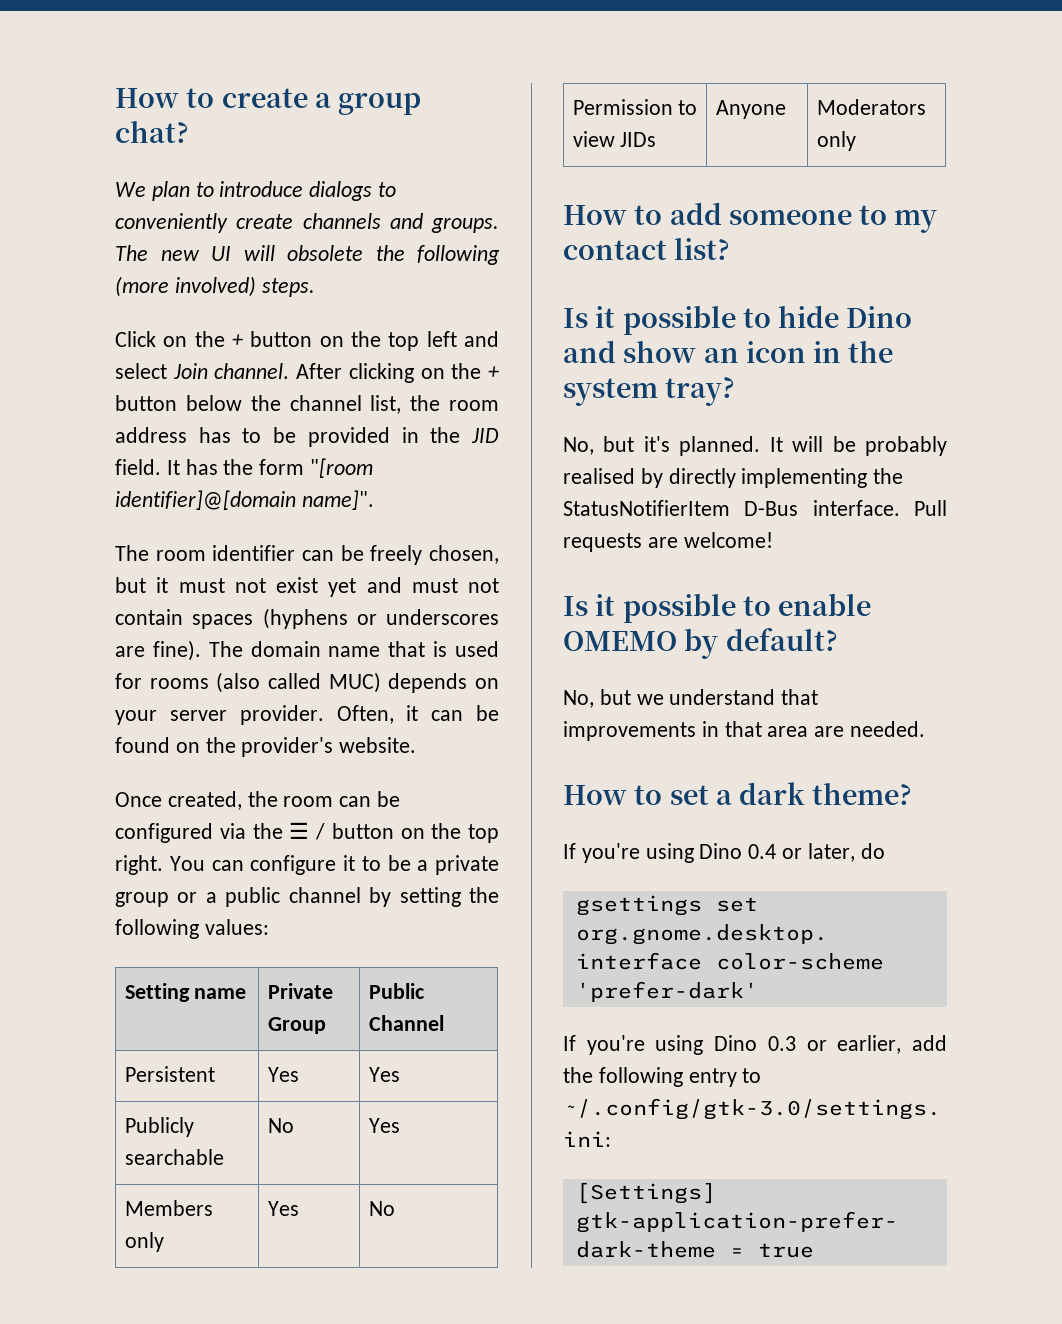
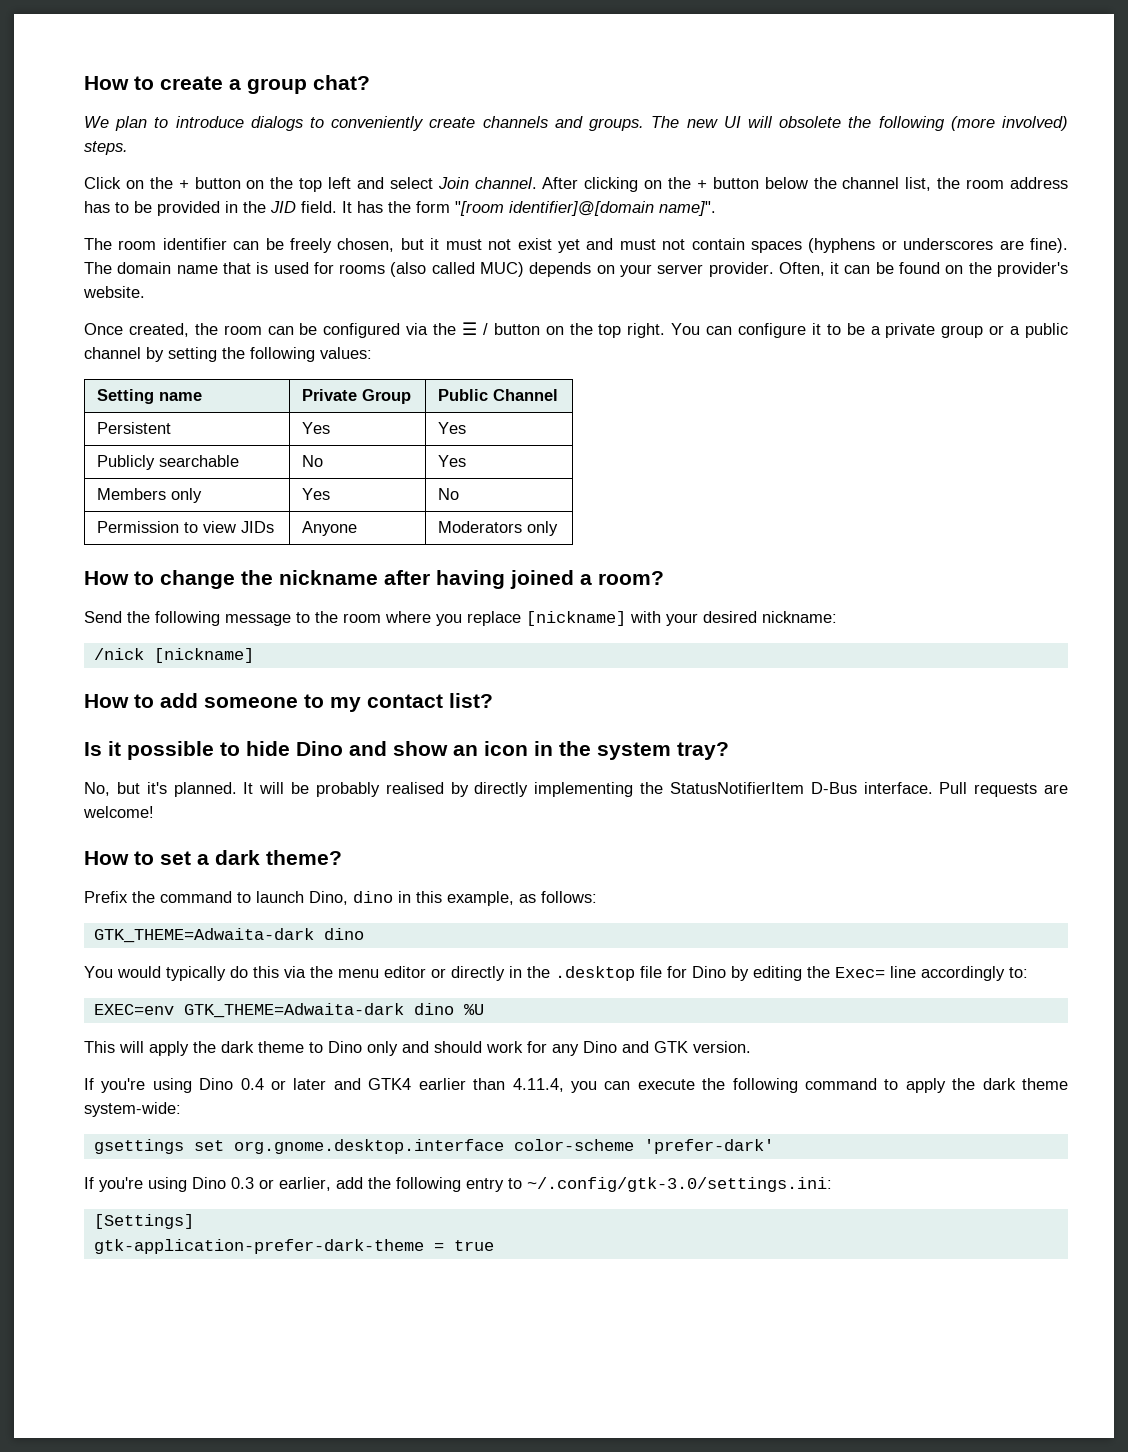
+ How to change the nickname after having joined a room?
+ Send the following message to the room where you replace [nickname] with your desired nickname:
+ /nick [nickname]
- Is it possible to enable OMEMO by default?
- No, but we understand that improvements in that area are needed.
+ Prefix the command to launch Dino, dino in this example, as follows:
+ GTK_THEME=Adwaita-dark dino
+ You would typically do this via the menu editor or directly in the .desktop file for Dino by editing the Exec= line accordingly to:
+ EXEC=env GTK_THEME=Adwaita-dark dino %U
+ This will apply the dark theme to Dino only and should work for any Dino and GTK version.
- If you're using Dino 0.4 or later, do
+ If you're using Dino 0.4 or later and GTK4 earlier than 4.11.4, you can execute the following command to apply the dark theme system-wide:

